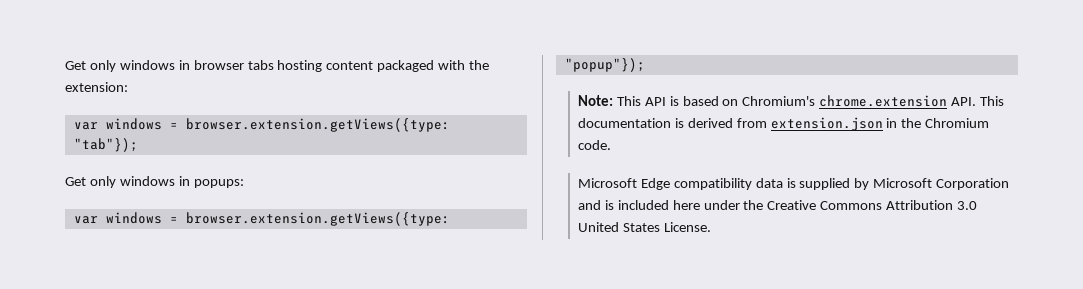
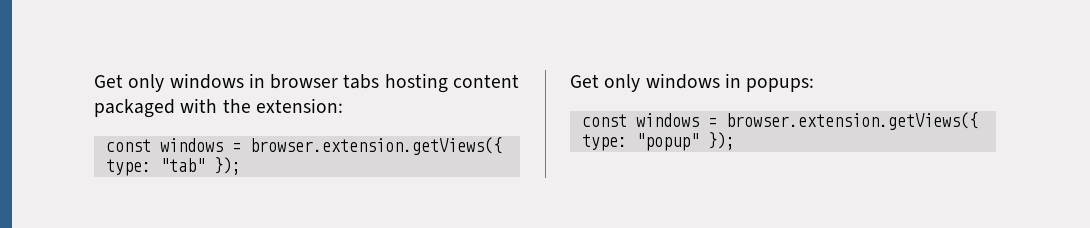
- var windows = browser.extension.getViews({type: "tab"});
+ const windows = browser.extension.getViews({ type: "tab" });
- var windows = browser.extension.getViews({type: "popup"});
- Note: This API is based on Chromium's chrome.extension API. This documentation is derived from extension.json in the Chromium code.
- Microsoft Edge compatibility data is supplied by Microsoft Corporation and is included here under the Creative Commons Attribution 3.0 United States License.
+ const windows = browser.extension.getViews({ type: "popup" });

